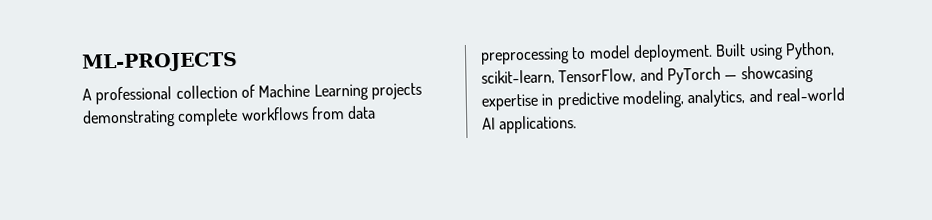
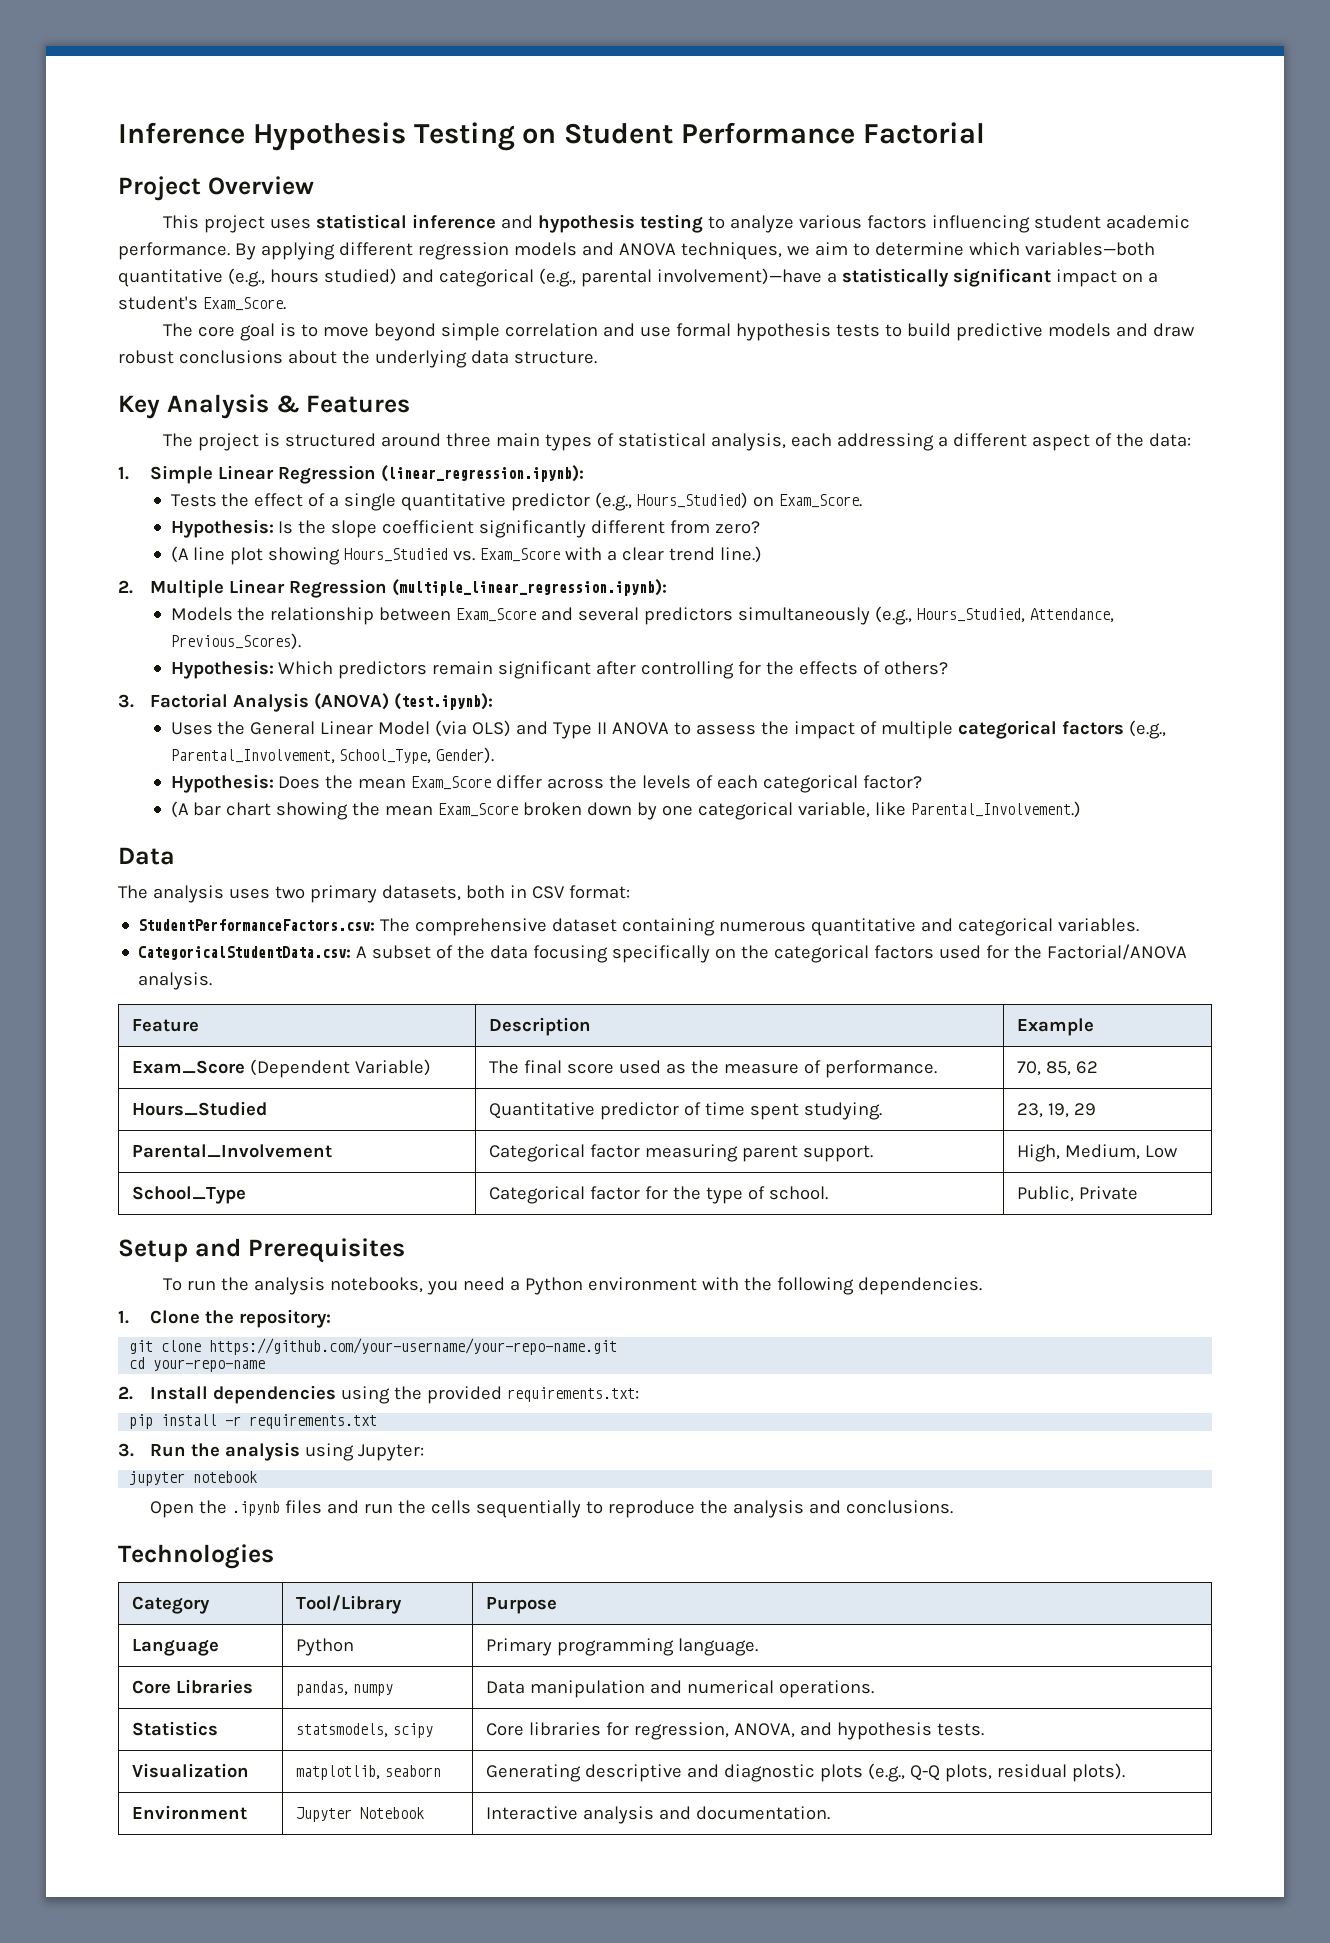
- ML-PROJECTS
- A professional collection of Machine Learning projects demonstrating complete workflows from data preprocessing to model deployment. Built using Python, scikit-learn, TensorFlow, and PyTorch — showcasing expertise in predictive modeling, analytics, and real-world AI applications.
+ Inference Hypothesis Testing on Student Performance Factorial
+ Project Overview
+ This project uses statistical inference and hypothesis testing to analyze various factors influencing student academic performance. By applying different regression models and ANOVA techniques, we aim to determine which variables—both quantitative (e.g., hours studied) and categorical (e.g., parental involvement)—have a statistically significant impact on a student's Exam_Score.
+ The core goal is to move beyond simple correlation and use formal hypothesis tests to build predictive models and draw robust conclusions about the underlying data structure.
+ Key Analysis & Features
+ The project is structured around three main types of statistical analysis, each addressing a different aspect of the data:
+ 1. Simple Linear Regression (linear_regression.ipynb):
+ Tests the effect of a single quantitative predictor (e.g., Hours_Studied) on Exam_Score.
+ Hypothesis: Is the slope coefficient significantly different from zero?
+ (A line plot showing Hours_Studied vs. Exam_Score with a clear trend line.)
+ 2. Multiple Linear Regression (multiple_linear_regression.ipynb):
+ Models the relationship between Exam_Score and several predictors simultaneously (e.g., Hours_Studied, Attendance, Previous_Scores).
+ Hypothesis: Which predictors remain significant after controlling for the effects of others?
+ 3. Factorial Analysis (ANOVA) (test.ipynb):
+ Uses the General Linear Model (via OLS) and Type II ANOVA to assess the impact of multiple categorical factors (e.g., Parental_Involvement, School_Type, Gender).
+ Hypothesis: Does the mean Exam_Score differ across the levels of each categorical factor?
+ (A bar chart showing the mean Exam_Score broken down by one categorical variable, like Parental_Involvement.)
+ Data
+ The analysis uses two primary datasets, both in CSV format:
+ StudentPerformanceFactors.csv: The comprehensive dataset containing numerous quantitative and categorical variables.
+ CategoricalStudentData.csv: A subset of the data focusing specifically on the categorical factors used for the Factorial/ANOVA analysis.
+ Feature | Description | Example
+ Exam_Score (Dependent Variable) | The final score used as the measure of performance. | 70, 85, 62
+ Hours_Studied | Quantitative predictor of time spent studying. | 23, 19, 29
+ Parental_Involvement | Categorical factor measuring parent support. | High, Medium, Low
+ School_Type | Categorical factor for the type of school. | Public, Private
+ Setup and Prerequisites
+ To run the analysis notebooks, you need a Python environment with the following dependencies.
+ 1. Clone the repository:
+ git clone https://github.com/your-username/your-repo-name.git
+ cd your-repo-name
+ 2. Install dependencies using the provided requirements.txt:
+ pip install -r requirements.txt
+ 3. Run the analysis using Jupyter:
+ jupyter notebook
+ Open the .ipynb files and run the cells sequentially to reproduce the analysis and conclusions.
+ Technologies
+ Category | Tool/Library | Purpose
+ Language | Python | Primary programming language.
+ Core Libraries | pandas, numpy | Data manipulation and numerical operations.
+ Statistics | statsmodels, scipy | Core libraries for regression, ANOVA, and hypothesis tests.
+ Visualization | matplotlib, seaborn | Generating descriptive and diagnostic plots (e.g., Q-Q plots, residual plots).
+ Environment | Jupyter Notebook | Interactive analysis and documentation.

